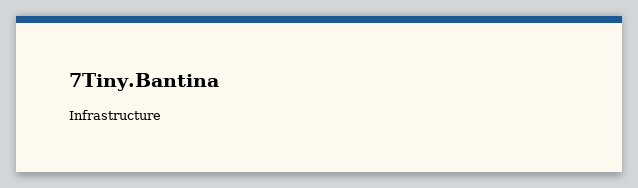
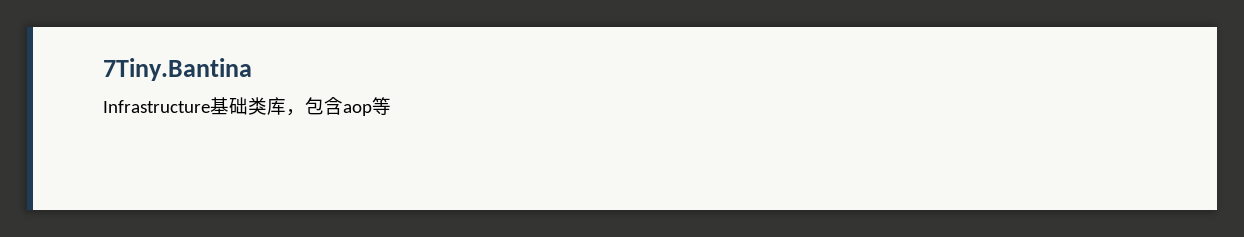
- Infrastructure
+ Infrastructure基础类库，包含aop等

